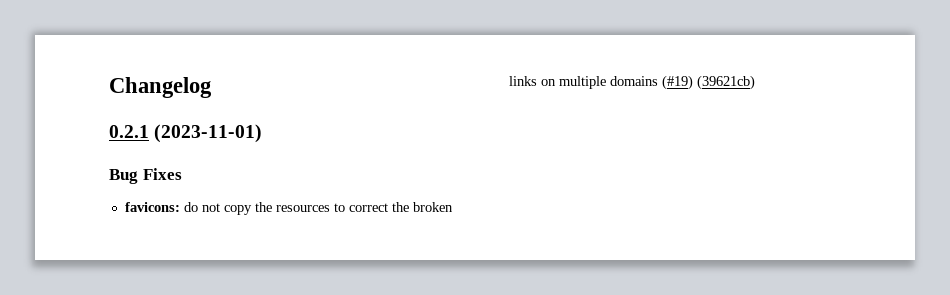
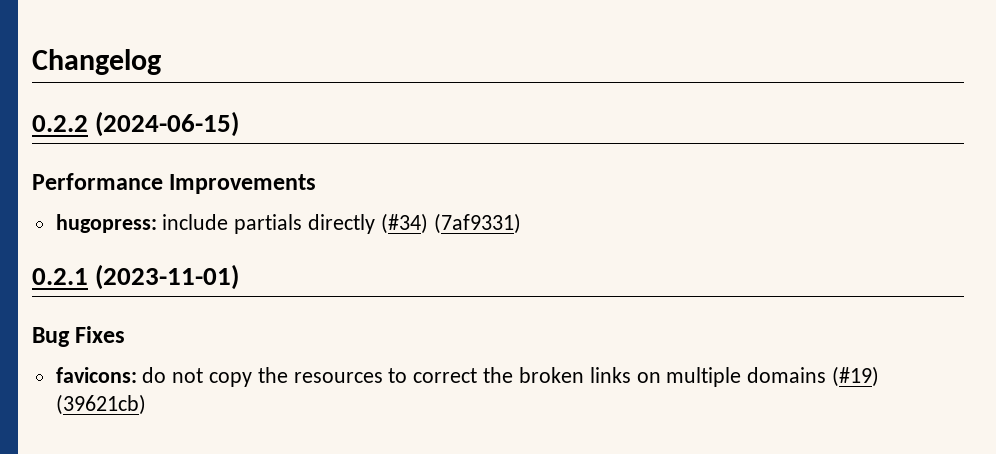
+ 0.2.2 (2024-06-15)
+ Performance Improvements
+ hugopress: include partials directly (#34) (7af9331)

